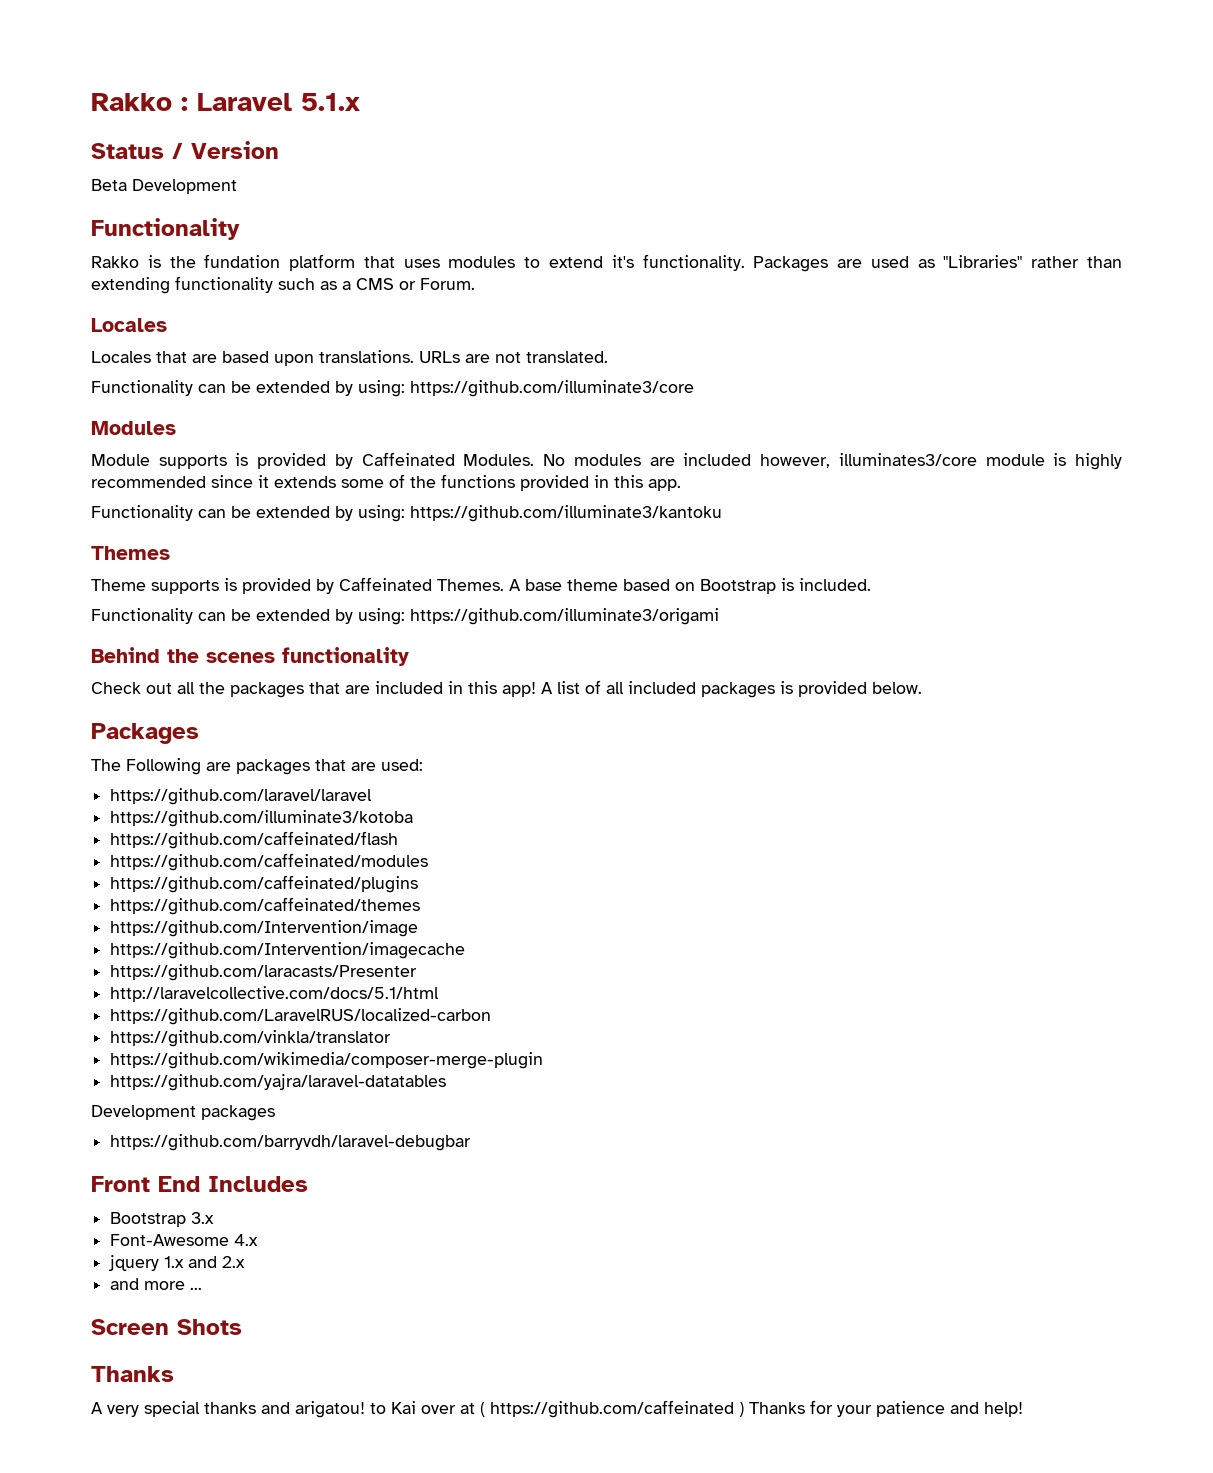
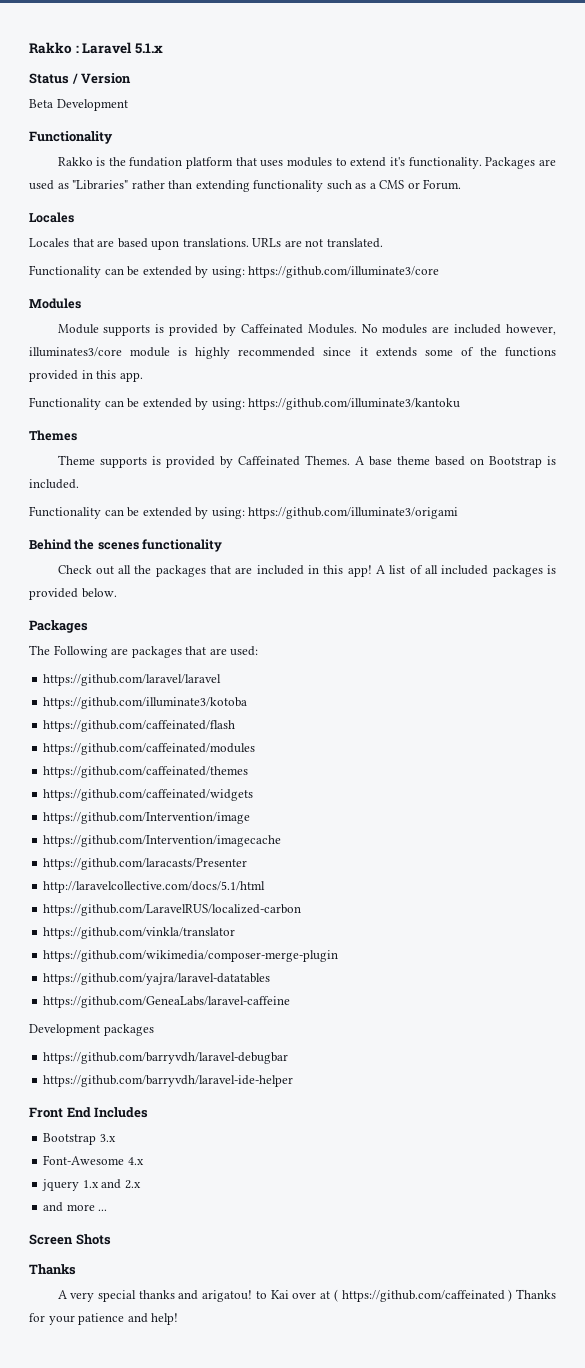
- https://github.com/caffeinated/plugins
  https://github.com/caffeinated/themes
+ https://github.com/caffeinated/widgets
+ https://github.com/GeneaLabs/laravel-caffeine
+ https://github.com/barryvdh/laravel-ide-helper

